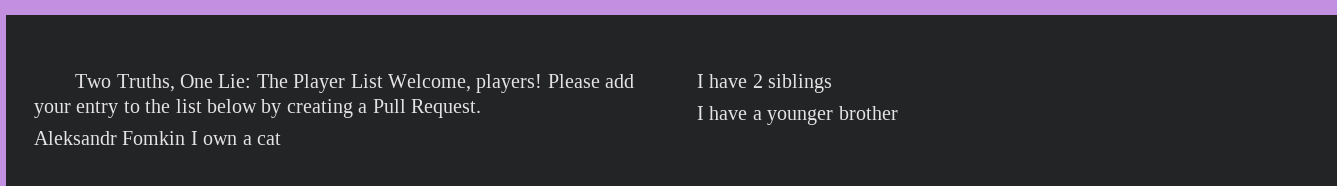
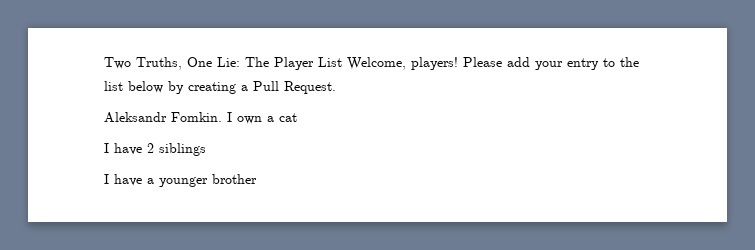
- Aleksandr Fomkin I own a cat
+ Aleksandr Fomkin. I own a cat

